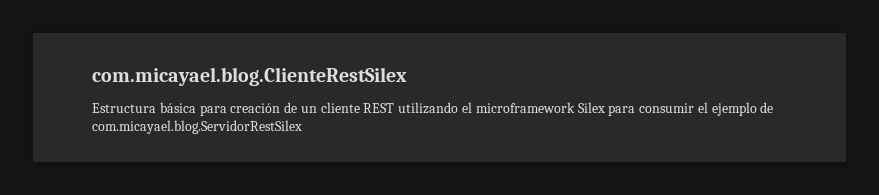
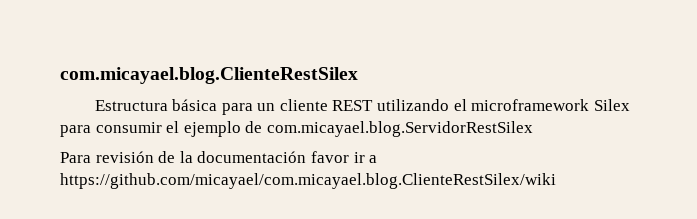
- Estructura básica para creación de un cliente REST utilizando el microframework Silex para consumir el ejemplo de com.micayael.blog.ServidorRestSilex
+ Estructura básica para un cliente REST utilizando el microframework Silex para consumir el ejemplo de com.micayael.blog.ServidorRestSilex
+ Para revisión de la documentación favor ir a https://github.com/micayael/com.micayael.blog.ClienteRestSilex/wiki

